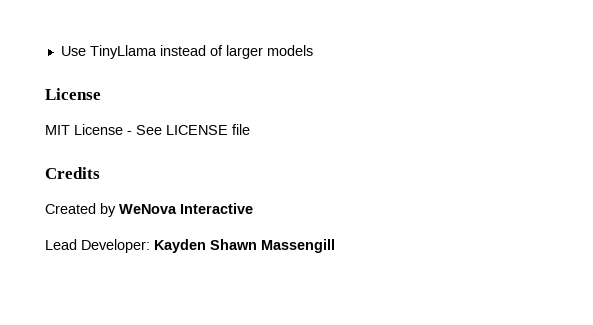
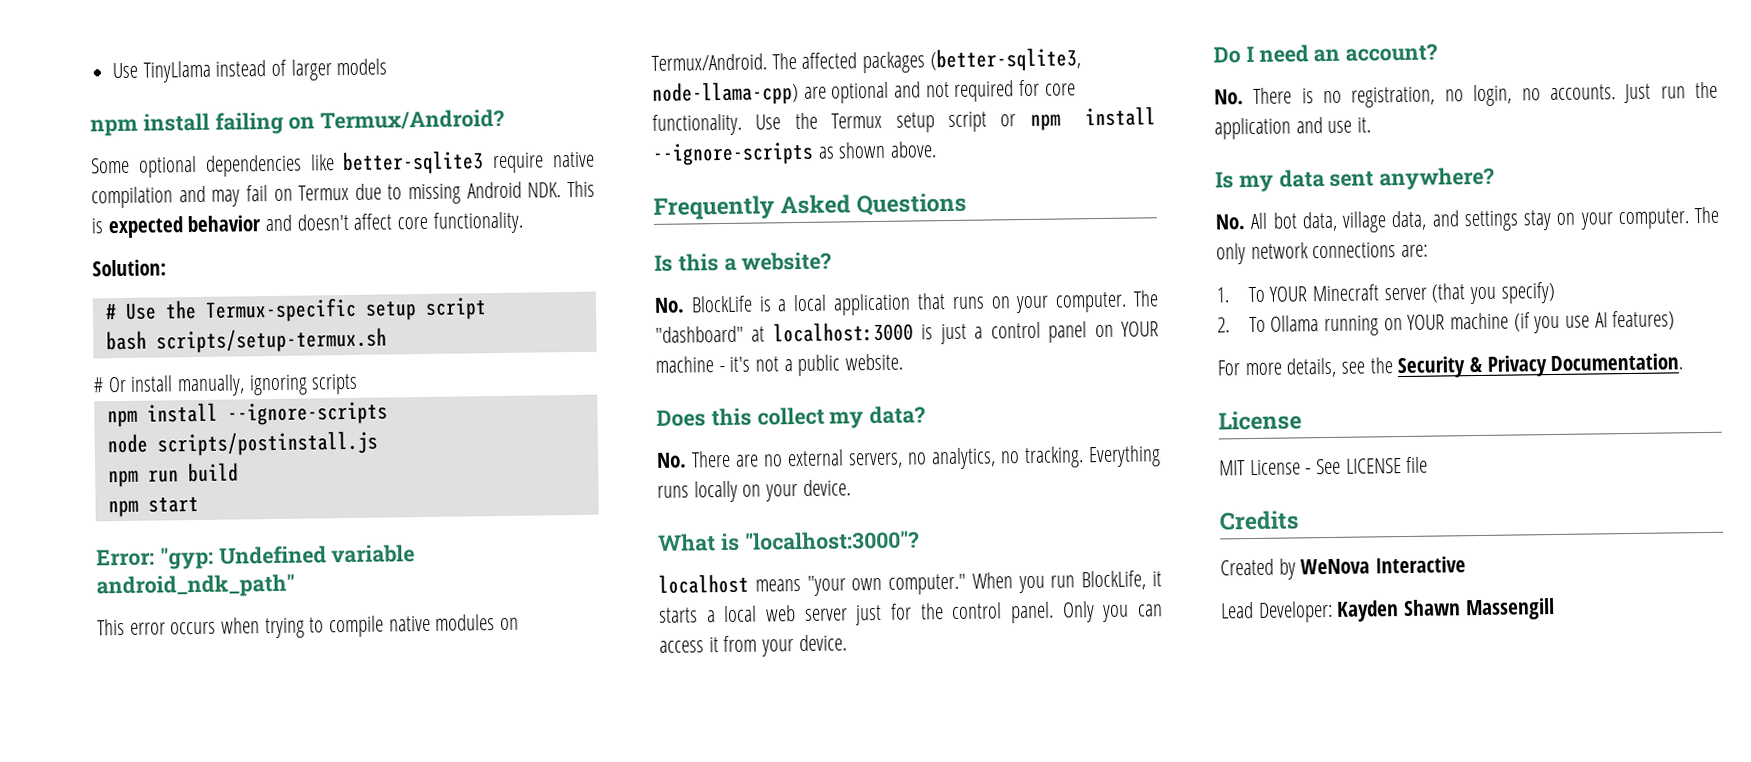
+ npm install failing on Termux/Android?
+ Some optional dependencies like better-sqlite3 require native compilation and may fail on Termux due to missing Android NDK. This is expected behavior and doesn't affect core functionality.
+ Solution:
+ # Use the Termux-specific setup script
+ bash scripts/setup-termux.sh
+ # Or install manually, ignoring scripts
+ npm install --ignore-scripts
+ node scripts/postinstall.js
+ npm run build
+ npm start
+ Error: "gyp: Undefined variable android_ndk_path"
+ This error occurs when trying to compile native modules on Termux/Android. The affected packages (better-sqlite3, node-llama-cpp) are optional and not required for core functionality. Use the Termux setup script or npm install --ignore-scripts as shown above.
+ Frequently Asked Questions
+ Is this a website?
+ No. BlockLife is a local application that runs on your computer. The "dashboard" at localhost:3000 is just a control panel on YOUR machine - it's not a public website.
+ Does this collect my data?
+ No. There are no external servers, no analytics, no tracking. Everything runs locally on your device.
+ What is "localhost:3000"?
+ localhost means "your own computer." When you run BlockLife, it starts a local web server just for the control panel. Only you can access it from your device.
+ Do I need an account?
+ No. There is no registration, no login, no accounts. Just run the application and use it.
+ Is my data sent anywhere?
+ No. All bot data, village data, and settings stay on your computer. The only network connections are:
+ 1. To YOUR Minecraft server (that you specify)
+ 2. To Ollama running on YOUR machine (if you use AI features)
+ For more details, see the Security & Privacy Documentation.

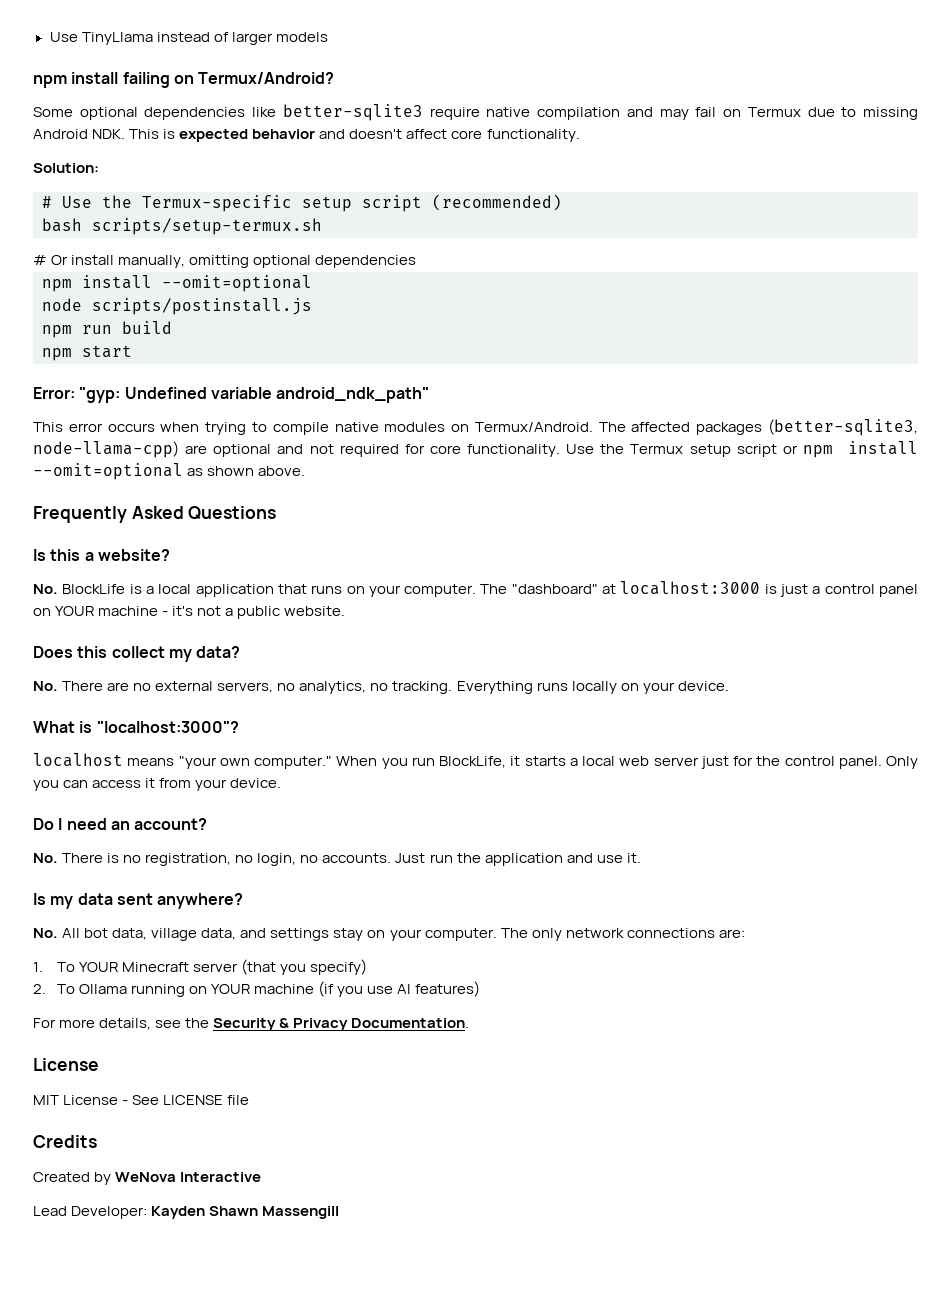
- # Use the Termux-specific setup script
+ # Use the Termux-specific setup script (recommended)
- # Or install manually, ignoring scripts
- npm install --ignore-scripts
+ # Or install manually, omitting optional dependencies
+ npm install --omit=optional
- Use the Termux setup script or npm install --ignore-scripts as shown above.
+ Use the Termux setup script or npm install --omit=optional as shown above.

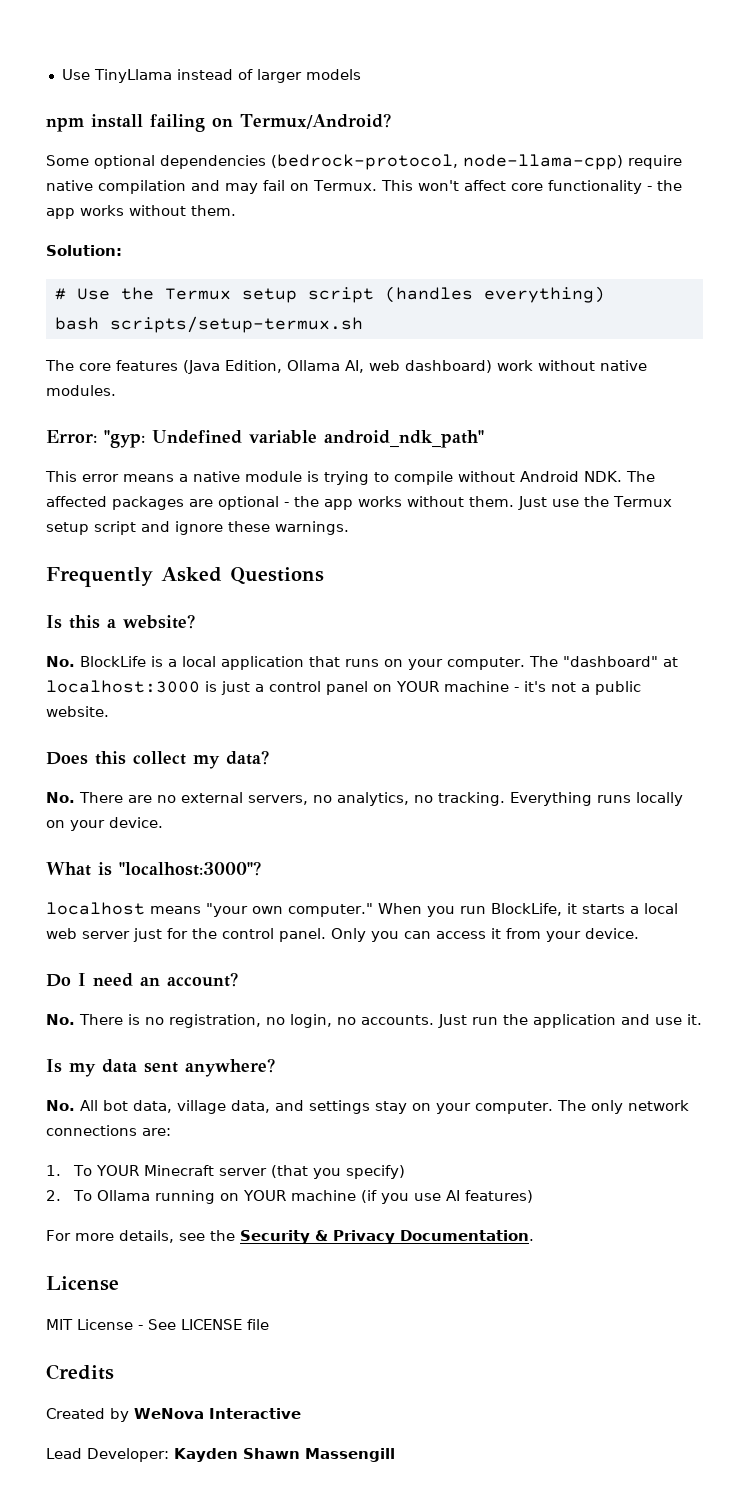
- Some optional dependencies like better-sqlite3 require native compilation and may fail on Termux due to missing Android NDK. This is expected behavior and doesn't affect core functionality.
+ Some optional dependencies (bedrock-protocol, node-llama-cpp) require native compilation and may fail on Termux. This won't affect core functionality - the app works without them.
- # Use the Termux-specific setup script (recommended)
+ # Use the Termux setup script (handles everything)
- # Or install manually, omitting optional dependencies
- npm install --omit=optional
- node scripts/postinstall.js
- npm run build
- npm start
+ The core features (Java Edition, Ollama AI, web dashboard) work without native modules.
- This error occurs when trying to compile native modules on Termux/Android. The affected packages (better-sqlite3, node-llama-cpp) are optional and not required for core functionality. Use the Termux setup script or npm install --omit=optional as shown above.
+ This error means a native module is trying to compile without Android NDK. The affected packages are optional - the app works without them. Just use the Termux setup script and ignore these warnings.

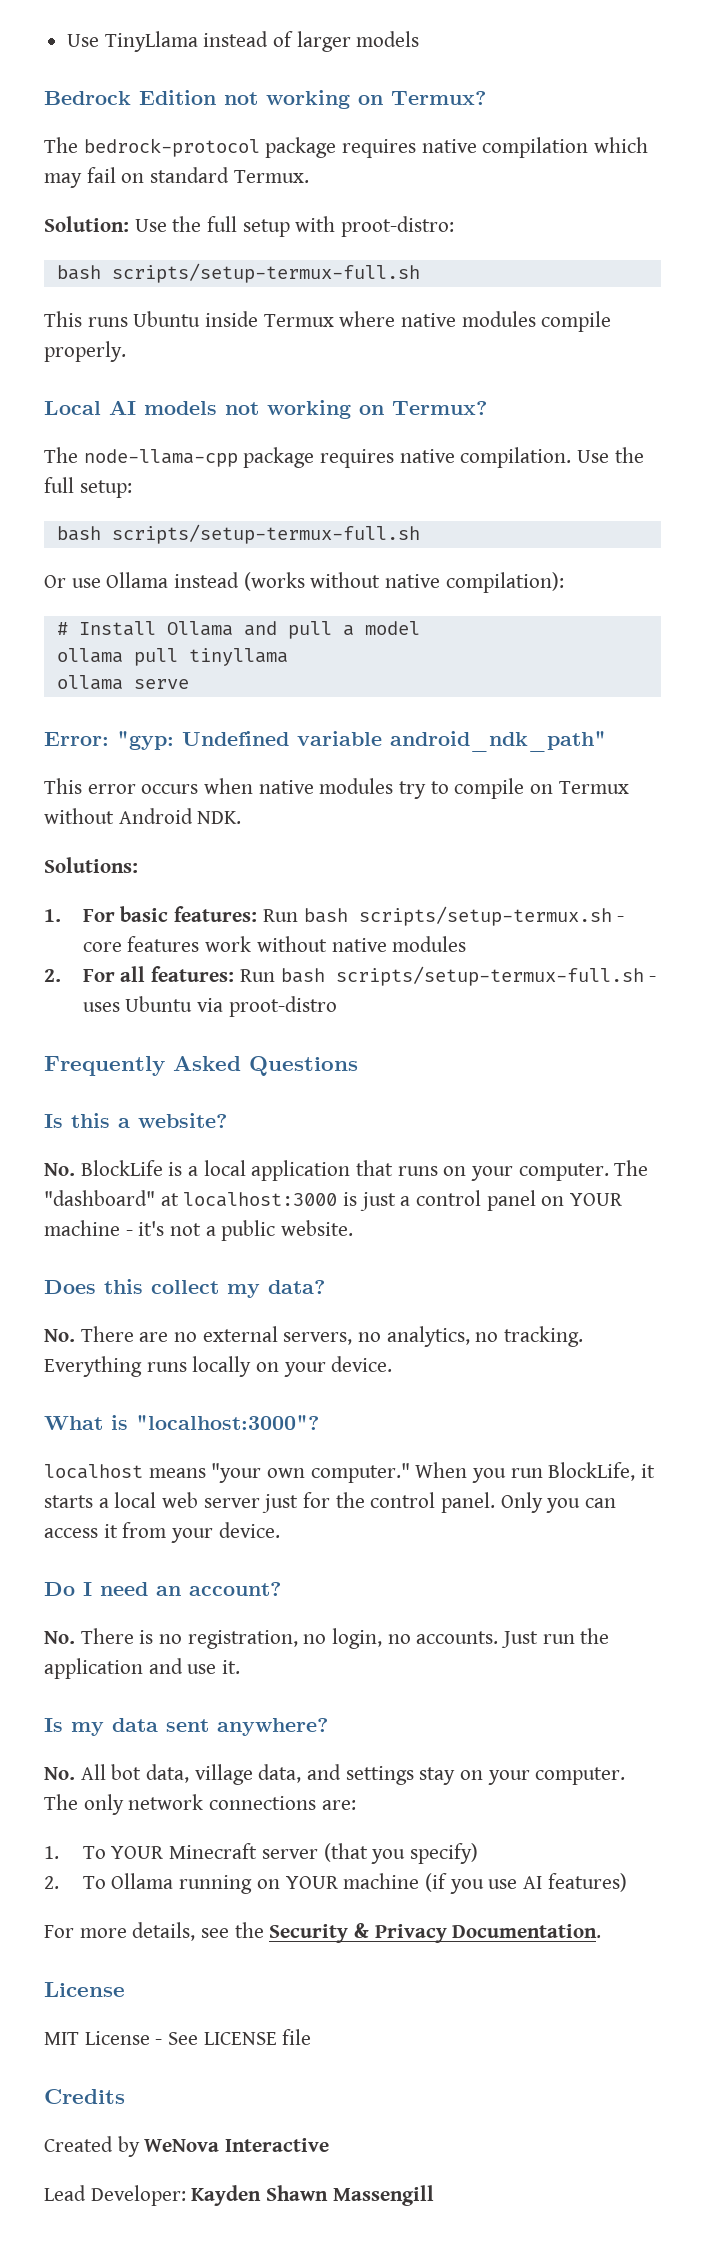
- npm install failing on Termux/Android?
- Some optional dependencies (bedrock-protocol, node-llama-cpp) require native compilation and may fail on Termux. This won't affect core functionality - the app works without them.
- Solution:
- # Use the Termux setup script (handles everything)
- bash scripts/setup-termux.sh
- The core features (Java Edition, Ollama AI, web dashboard) work without native modules.
+ Bedrock Edition not working on Termux?
+ The bedrock-protocol package requires native compilation which may fail on standard Termux.
+ Solution: Use the full setup with proot-distro:
+ bash scripts/setup-termux-full.sh
+ This runs Ubuntu inside Termux where native modules compile properly.
+ Local AI models not working on Termux?
+ The node-llama-cpp package requires native compilation. Use the full setup:
+ bash scripts/setup-termux-full.sh
+ Or use Ollama instead (works without native compilation):
+ # Install Ollama and pull a model
+ ollama pull tinyllama
+ ollama serve
- This error means a native module is trying to compile without Android NDK. The affected packages are optional - the app works without them. Just use the Termux setup script and ignore these warnings.
+ This error occurs when native modules try to compile on Termux without Android NDK.
+ Solutions:
+ 1. For basic features: Run bash scripts/setup-termux.sh - core features work without native modules
+ 2. For all features: Run bash scripts/setup-termux-full.sh - uses Ubuntu via proot-distro

